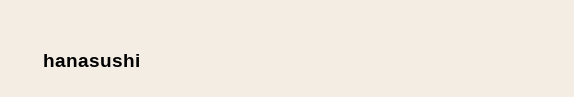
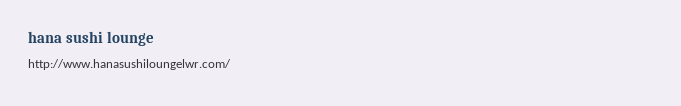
- hanasushi
+ hana sushi lounge
+ http://www.hanasushiloungelwr.com/

